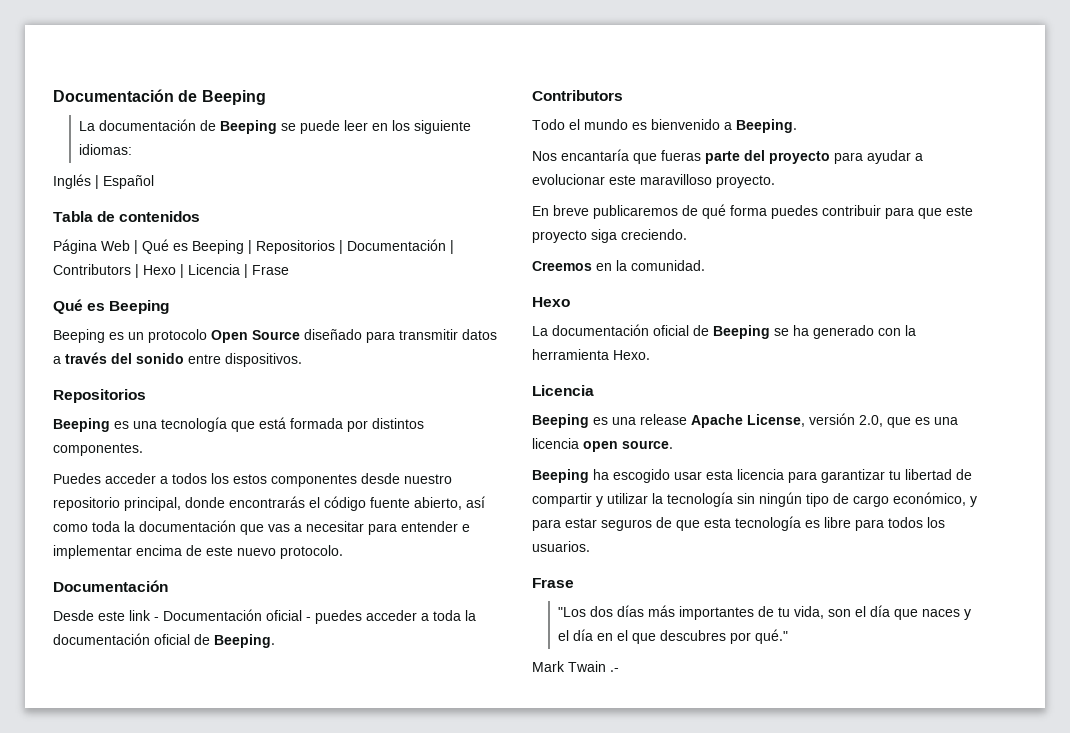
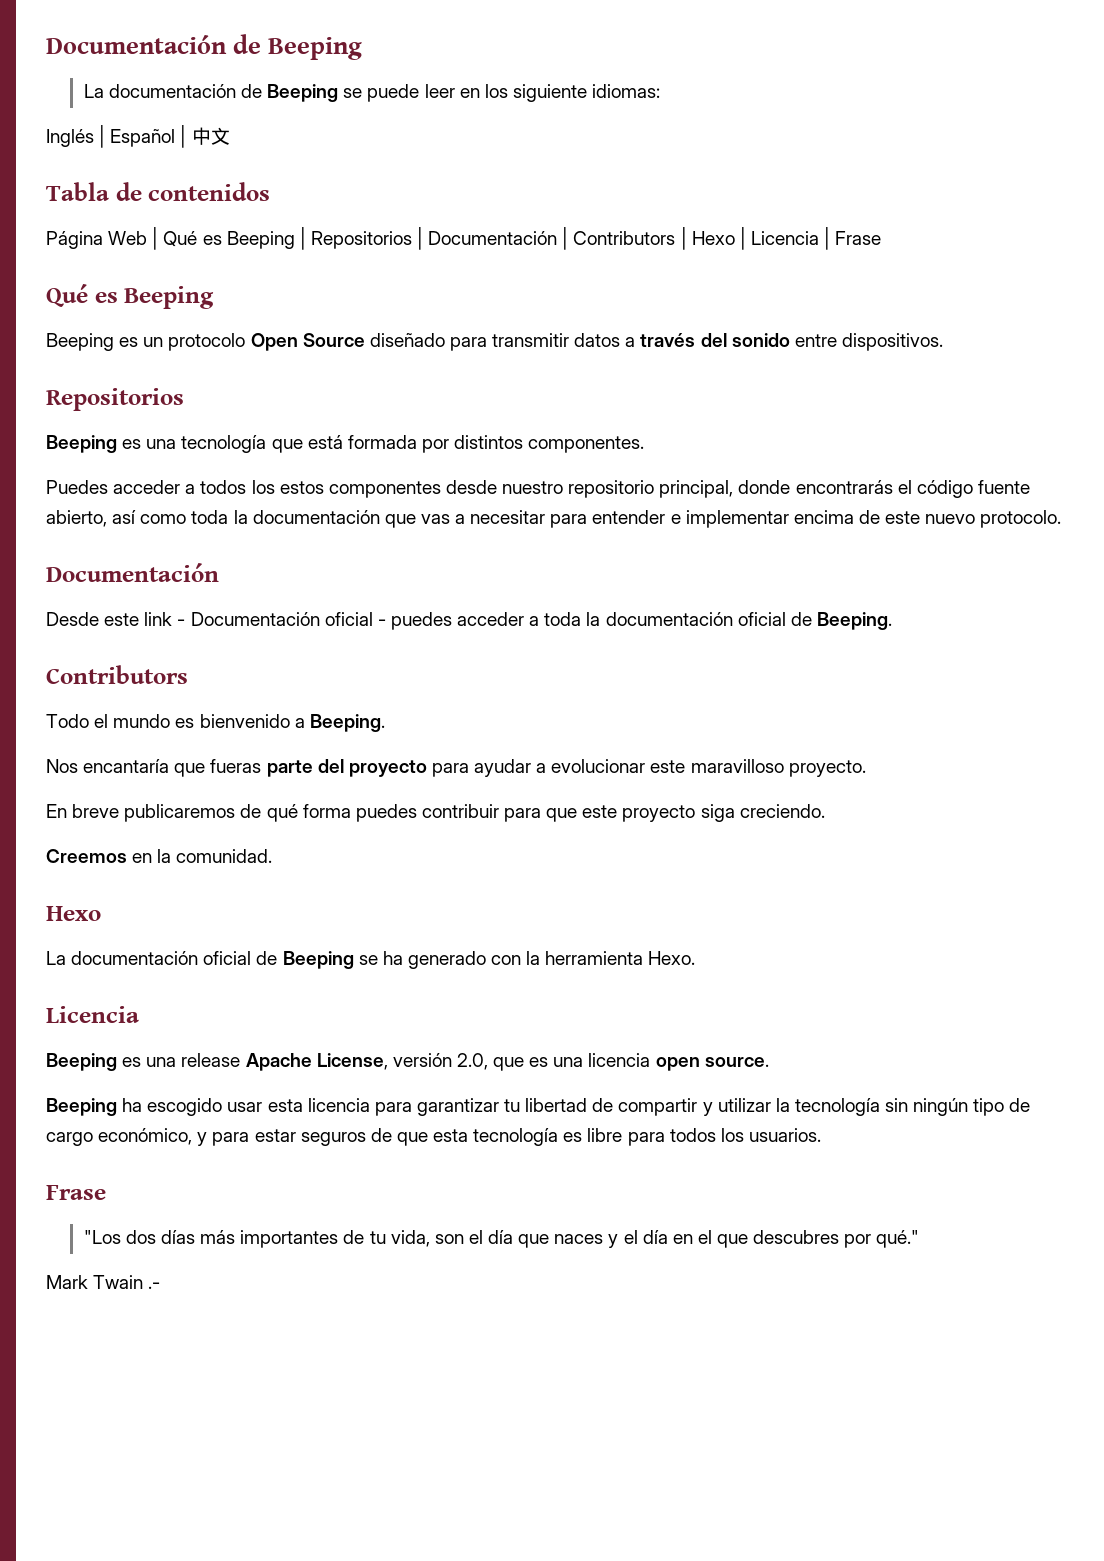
- Inglés | Español
+ Inglés | Español | 中文

